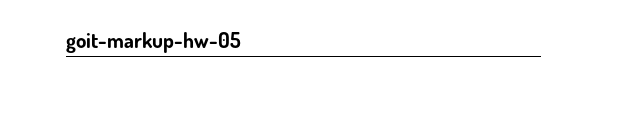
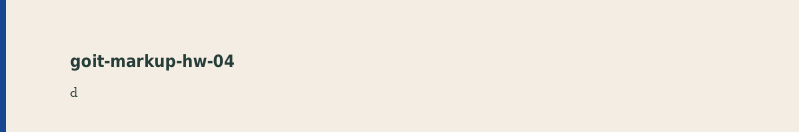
- goit-markup-hw-05
+ goit-markup-hw-04
+ d

